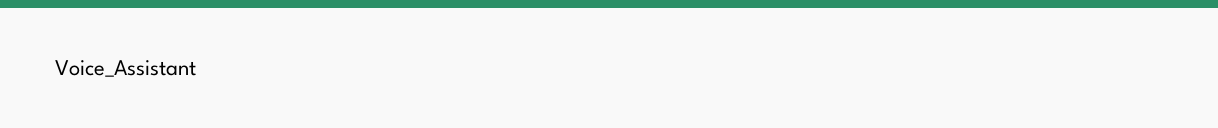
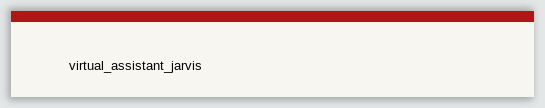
- Voice_Assistant
+ virtual_assistant_jarvis

